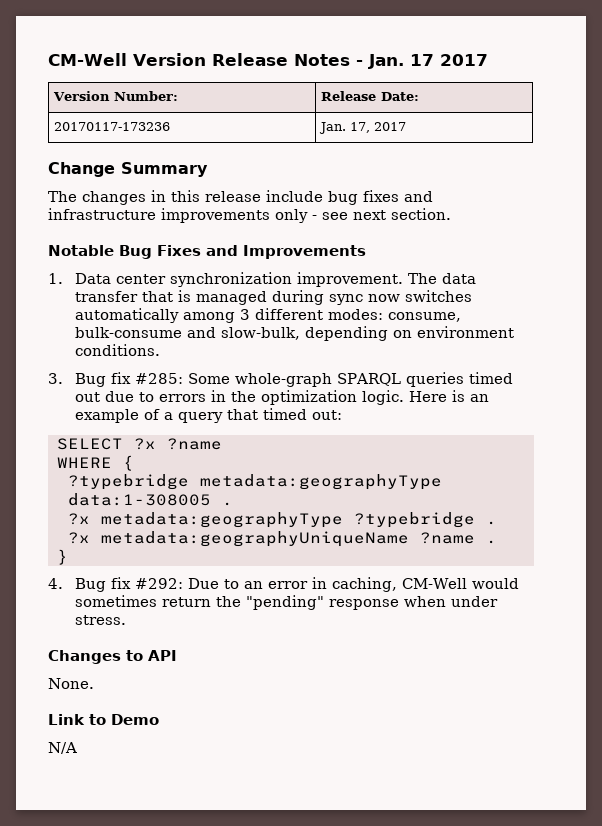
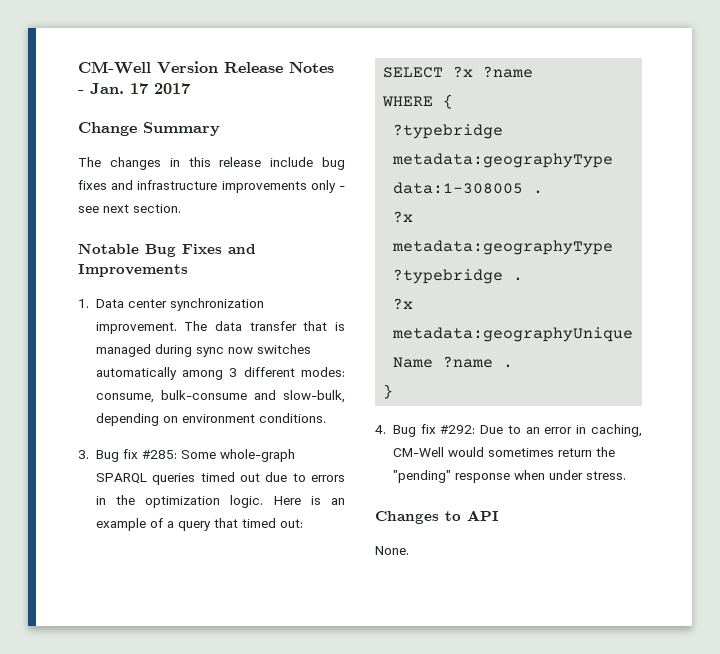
- Version Number: | Release Date:
- 20170117-173236 | Jan. 17, 2017
- Link to Demo
- N/A

